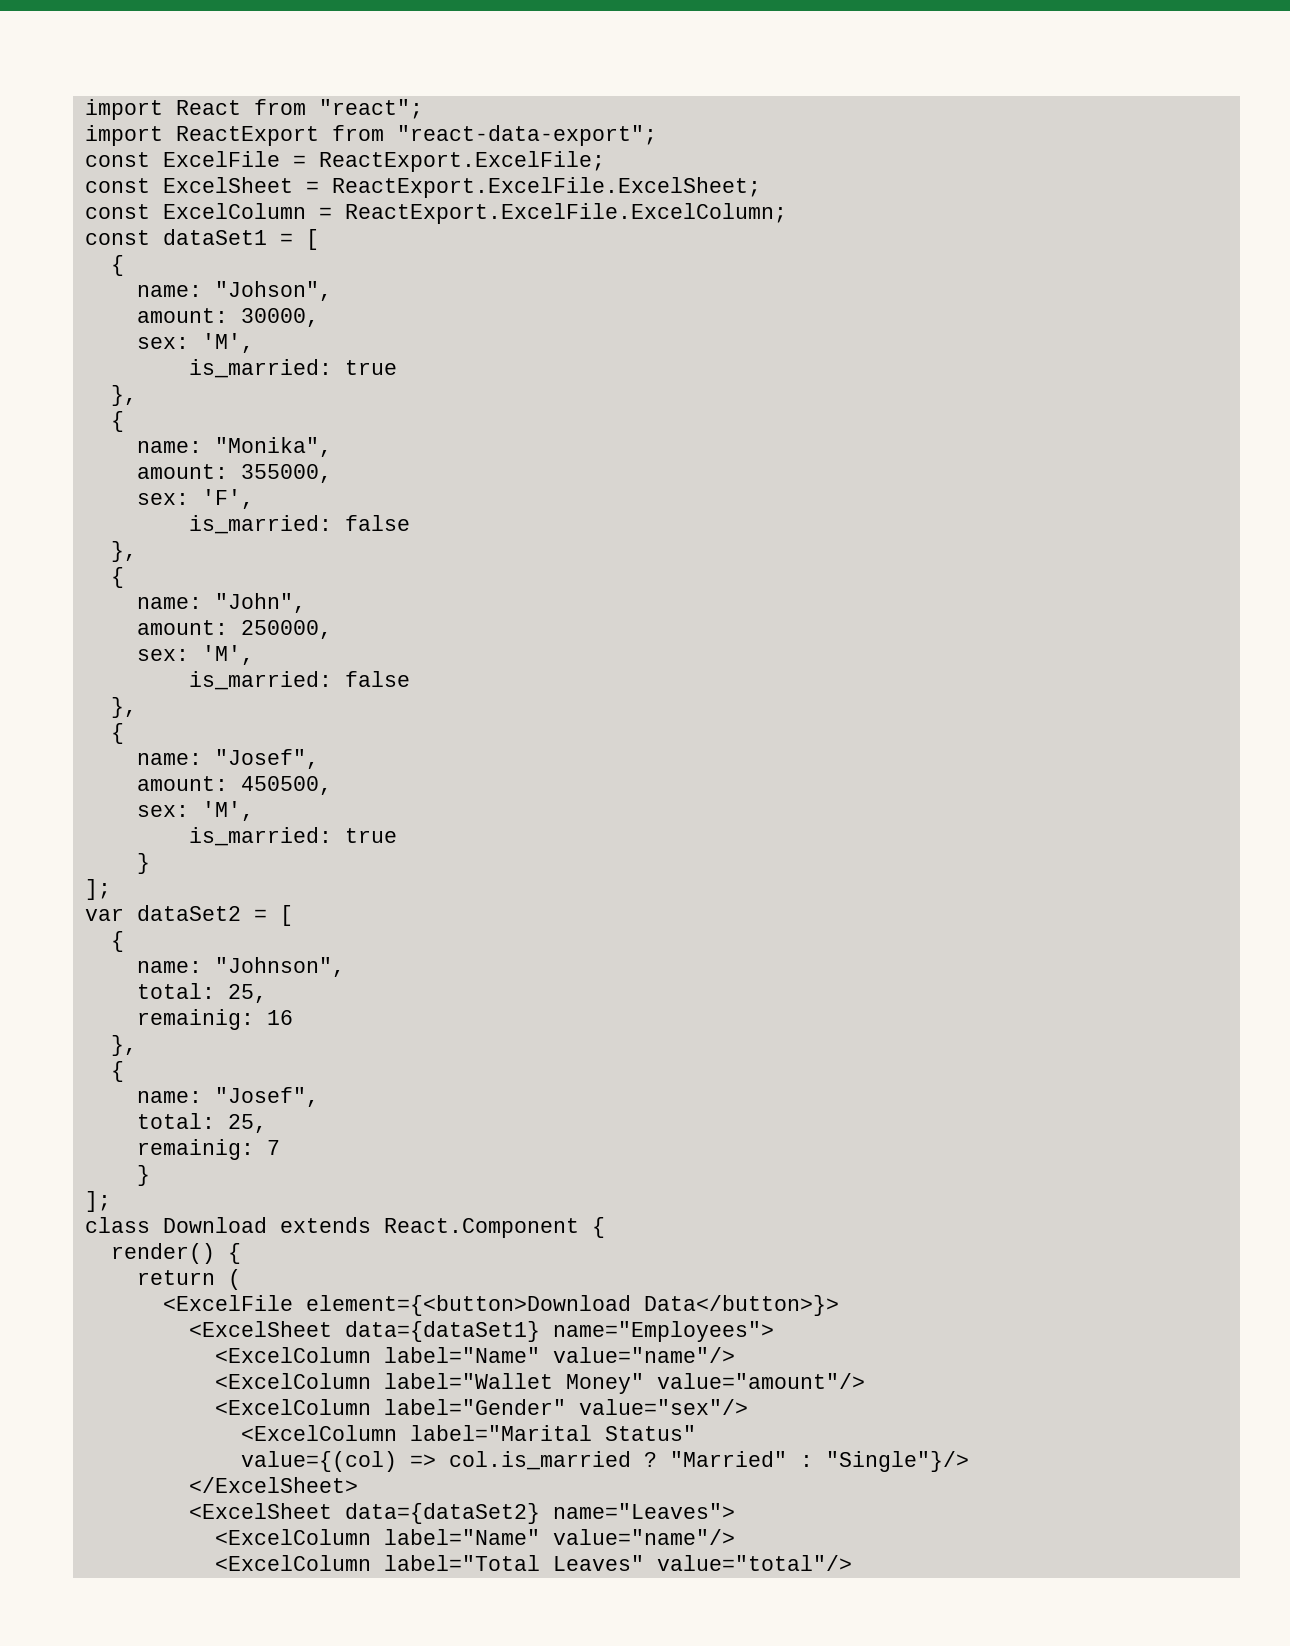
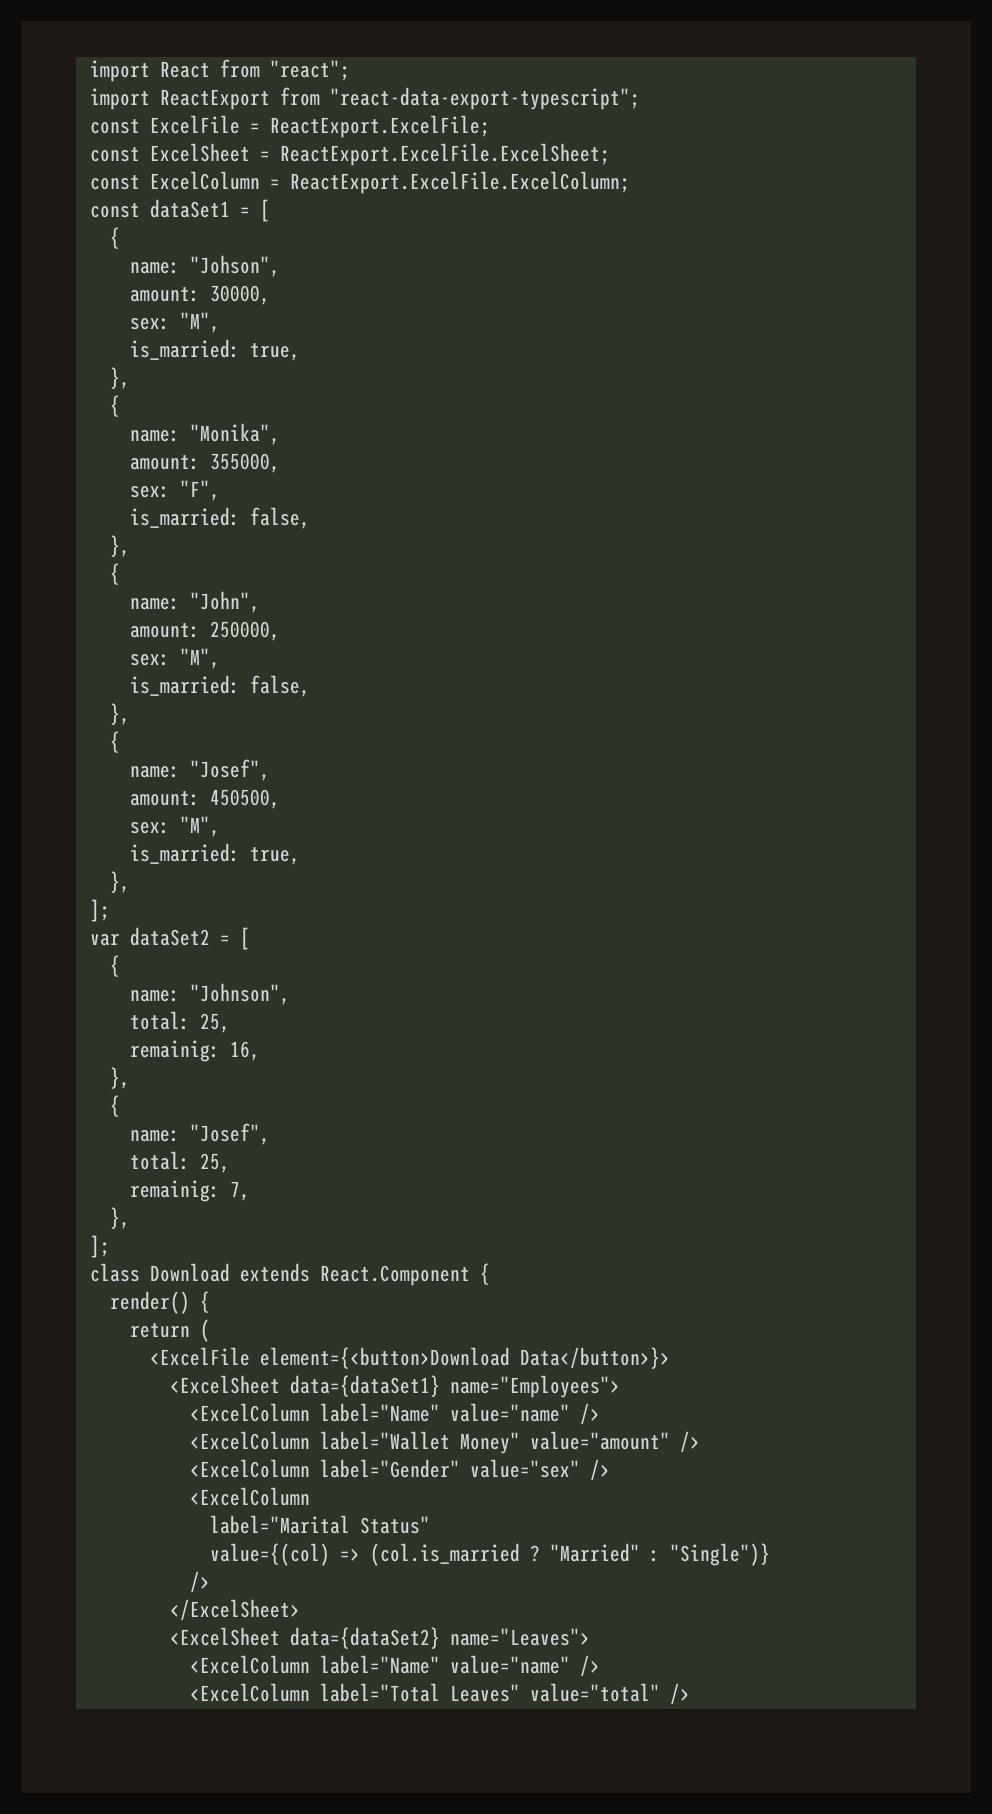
- import ReactExport from "react-data-export";
+ import ReactExport from "react-data-export-typescript";
  amount: 30000,
- sex: 'M',
- is_married: true
+ sex: "M",
+ is_married: true,
- sex: 'F',
- is_married: false
+ sex: "F",
+ is_married: false,
  amount: 250000,
- sex: 'M',
- is_married: false
+ sex: "M",
+ is_married: false,
  amount: 450500,
- sex: 'M',
- is_married: true
- }
+ sex: "M",
+ is_married: true,
+ },
- remainig: 16
+ remainig: 16,
- remainig: 7
- }
+ remainig: 7,
+ },
  <ExcelSheet data={dataSet1} name="Employees">
- <ExcelColumn label="Name" value="name"/>
+ <ExcelColumn label="Name" value="name" />
- <ExcelColumn label="Wallet Money" value="amount"/>
+ <ExcelColumn label="Wallet Money" value="amount" />
- <ExcelColumn label="Gender" value="sex"/>
- <ExcelColumn label="Marital Status"
+ <ExcelColumn label="Gender" value="sex" />
+ <ExcelColumn
+ label="Marital Status"
- value={(col) => col.is_married ?
+ value={(col) => (col.is_married ?
- "Married" : "Single"}/>
+ "Married" : "Single")}
+ />
  <ExcelSheet data={dataSet2} name="Leaves">
- <ExcelColumn label="Name" value="name"/>
+ <ExcelColumn label="Name" value="name" />
- <ExcelColumn label="Total Leaves" value="total"/>
+ <ExcelColumn label="Total Leaves" value="total" />

